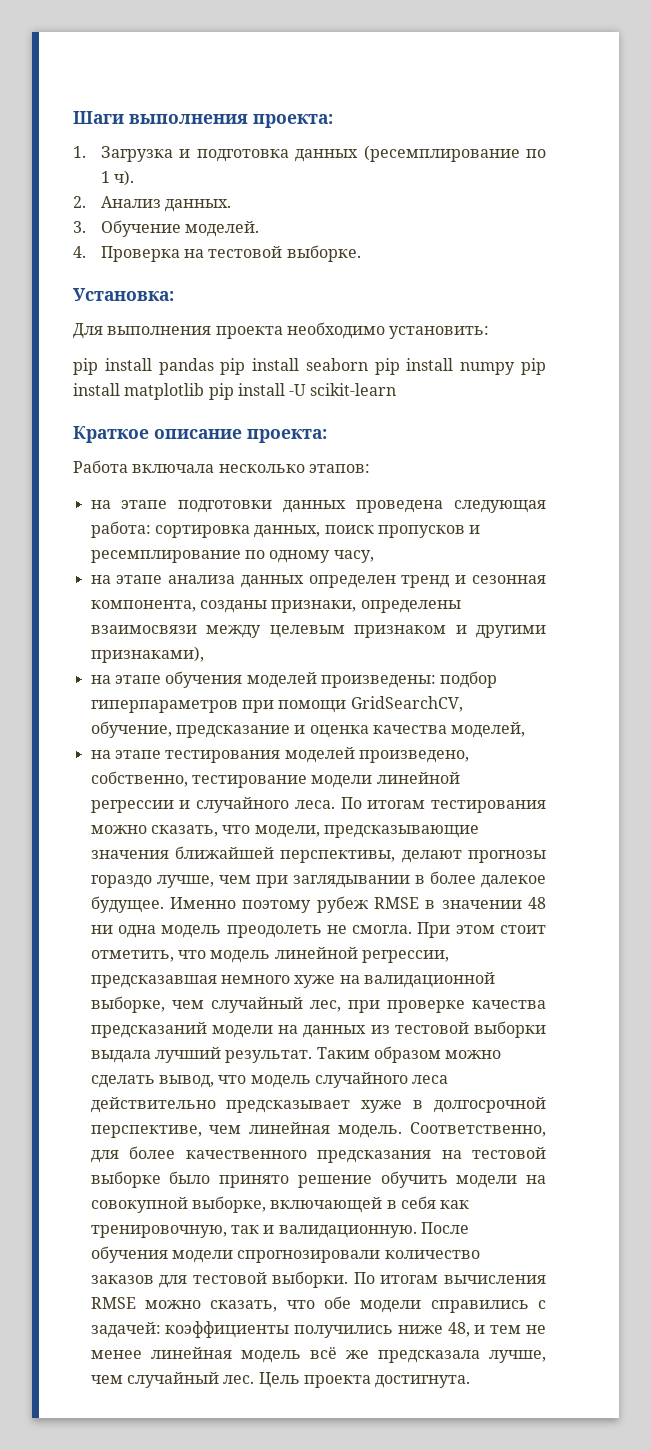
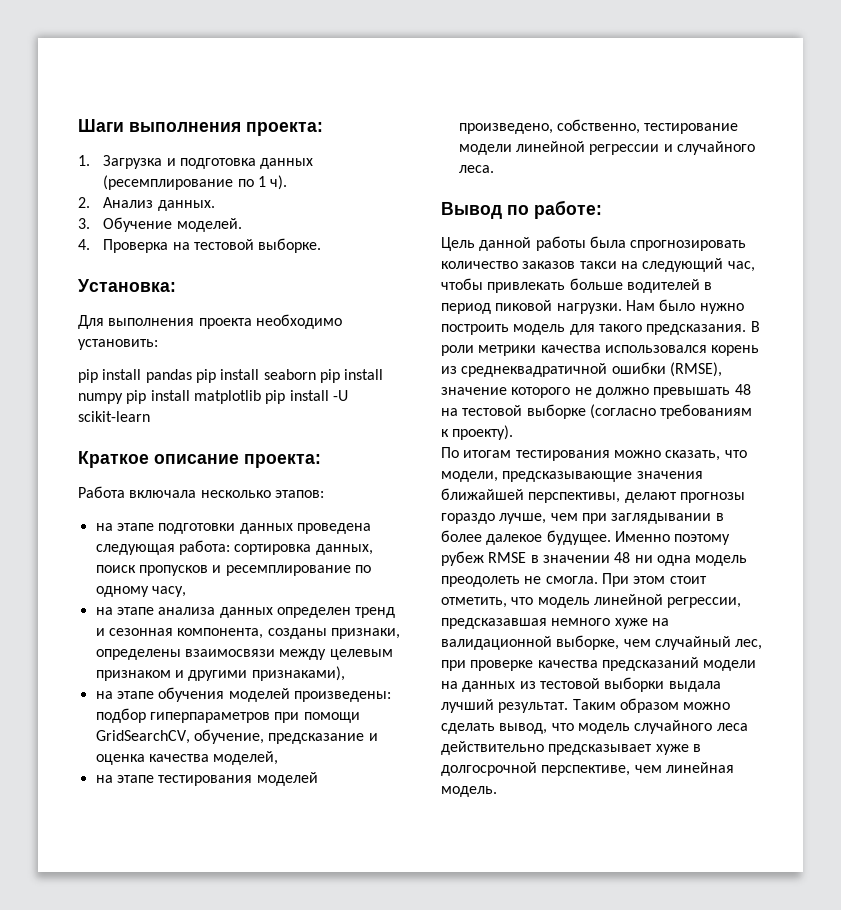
- на этапе тестирования моделей произведено, собственно, тестирование модели линейной регрессии и случайного леса. По итогам тестирования можно сказать, что модели, предсказывающие значения ближайшей перспективы, делают прогнозы гораздо лучше, чем при заглядывании в более далекое будущее.
+ на этапе тестирования моделей произведено, собственно, тестирование модели линейной регрессии и случайного леса.
+ Вывод по работе:
+ Цель данной работы была спрогнозировать количество заказов такси на следующий час, чтобы привлекать больше водителей в период пиковой нагрузки. Нам было нужно построить модель для такого предсказания. В роли метрики качества использовался корень из среднеквадратичной ошибки (RMSE), значение которого не должно превышать 48 на тестовой выборке (согласно требованиям к проекту).
+ По итогам тестирования можно сказать, что модели, предсказывающие значения ближайшей перспективы, делают прогнозы гораздо лучше, чем при заглядывании в более далекое будущее.
- Соответственно, для более качественного предсказания на тестовой выборке было принято решение обучить модели на совокупной выборке, включающей в себя как тренировочную, так и валидационную. После обучения модели спрогнозировали количество заказов для тестовой выборки. По итогам вычисления RMSE можно сказать, что обе модели справились с задачей: коэффициенты получились ниже 48, и тем не менее линейная модель всё же предсказала лучше, чем случайный лес. Цель проекта достигнута.

